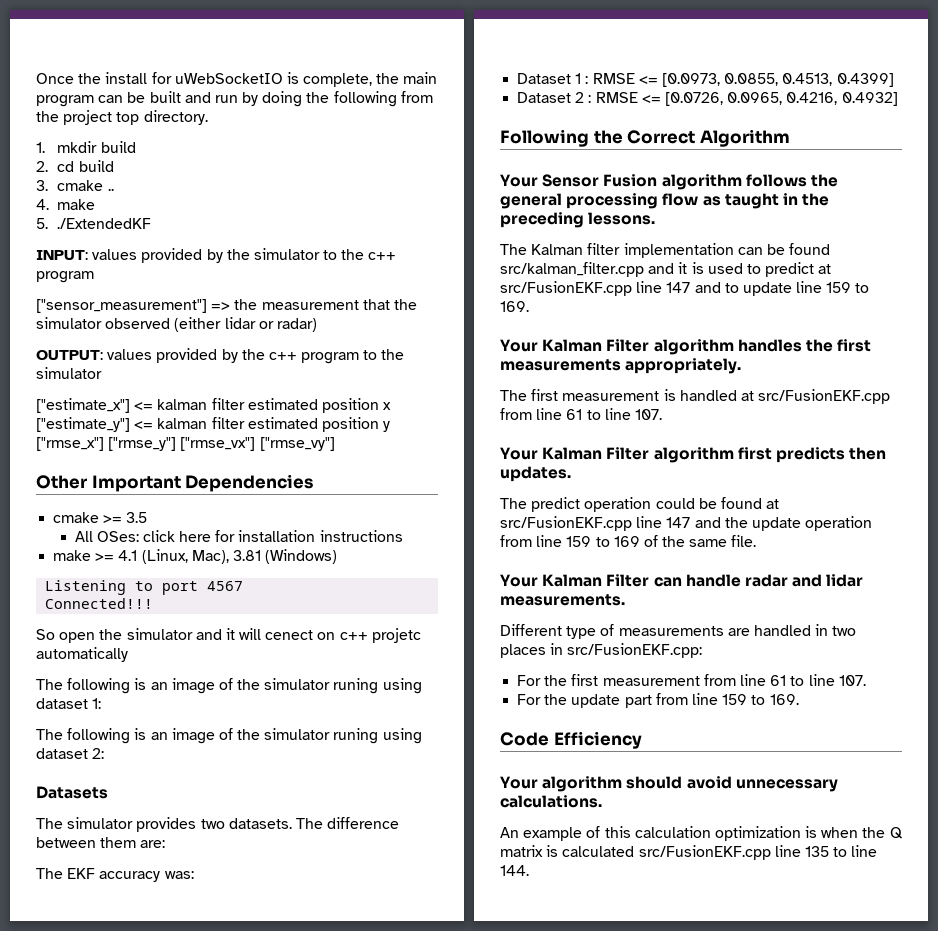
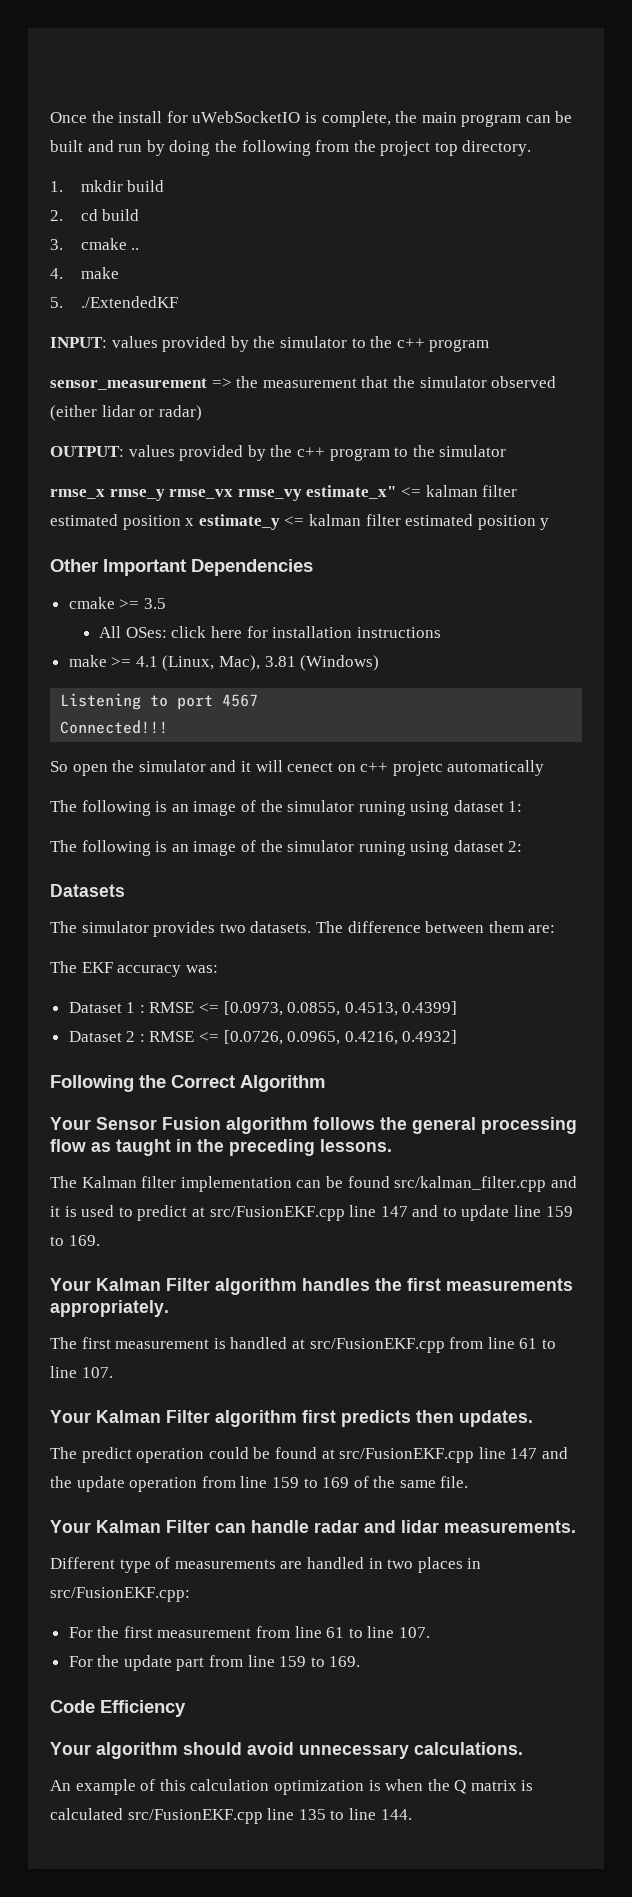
- ["sensor_measurement"] => the measurement that the simulator observed (either lidar or radar)
+ sensor_measurement => the measurement that the simulator observed (either lidar or radar)
- ["estimate_x"] <= kalman filter estimated position x ["estimate_y"] <= kalman filter estimated position y ["rmse_x"] ["rmse_y"] ["rmse_vx"] ["rmse_vy"]
+ rmse_x rmse_y rmse_vx rmse_vy estimate_x" <= kalman filter estimated position x estimate_y <= kalman filter estimated position y

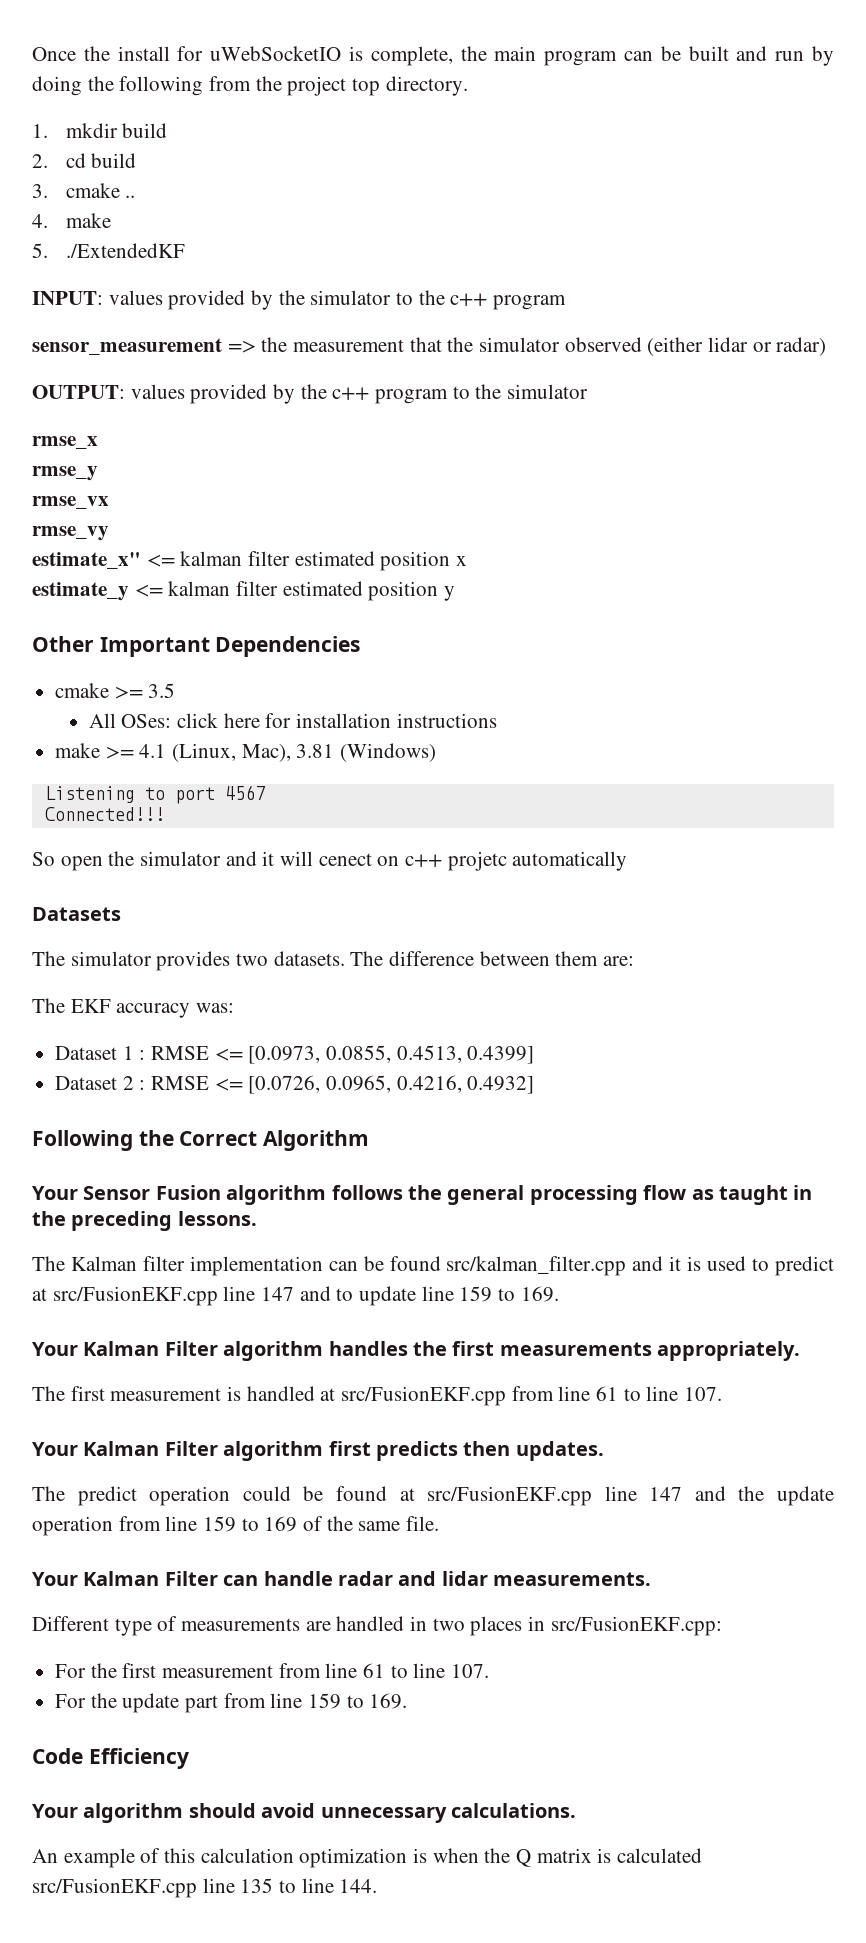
- rmse_x rmse_y rmse_vx rmse_vy estimate_x" <= kalman filter estimated position x estimate_y <= kalman filter estimated position y
+ rmse_x
+ rmse_y
+ rmse_vx
+ rmse_vy
+ estimate_x" <= kalman filter estimated position x
+ estimate_y <= kalman filter estimated position y
- The following is an image of the simulator runing using dataset 1:
- The following is an image of the simulator runing using dataset 2:

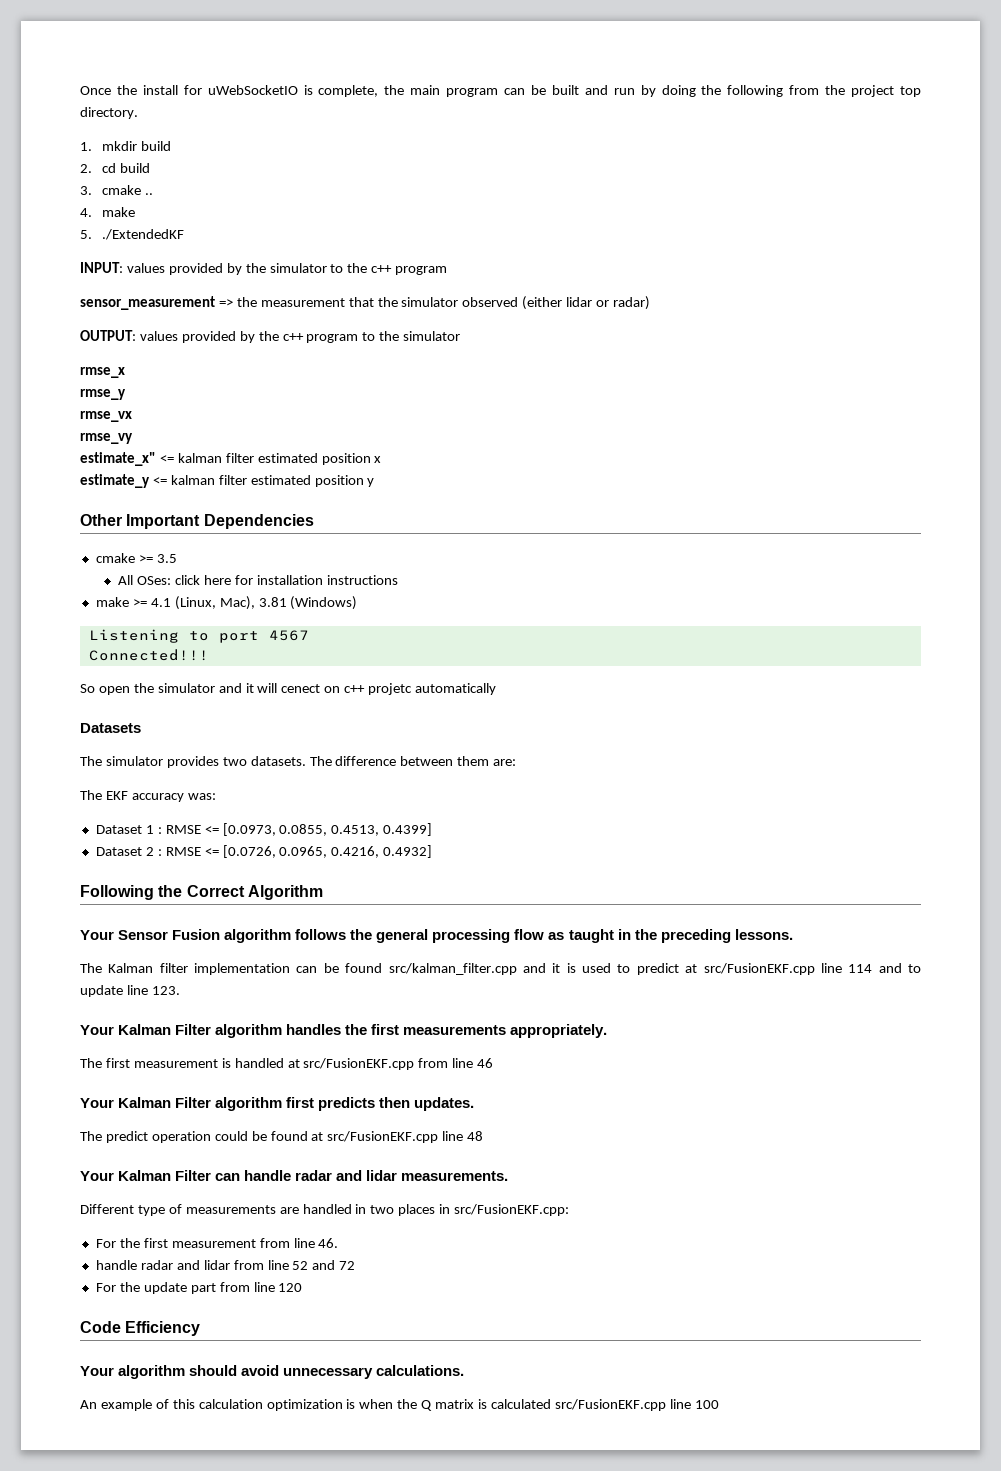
- The Kalman filter implementation can be found src/kalman_filter.cpp and it is used to predict at src/FusionEKF.cpp line 147 and to update line 159 to 169.
+ The Kalman filter implementation can be found src/kalman_filter.cpp and it is used to predict at src/FusionEKF.cpp line 114 and to update line 123.
- The first measurement is handled at src/FusionEKF.cpp from line 61 to line 107.
+ The first measurement is handled at src/FusionEKF.cpp from line 46
- The predict operation could be found at src/FusionEKF.cpp line 147 and the update operation from line 159 to 169 of the same file.
+ The predict operation could be found at src/FusionEKF.cpp line 48
- For the first measurement from line 61 to line 107.
+ For the first measurement from line 46.
+ handle radar and lidar from line 52 and 72
- For the update part from line 159 to 169.
+ For the update part from line 120
- An example of this calculation optimization is when the Q matrix is calculated src/FusionEKF.cpp line 135 to line 144.
+ An example of this calculation optimization is when the Q matrix is calculated src/FusionEKF.cpp line 100

